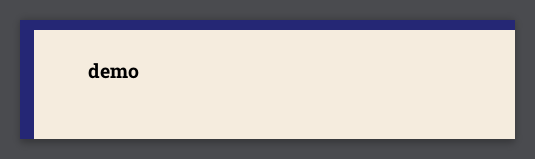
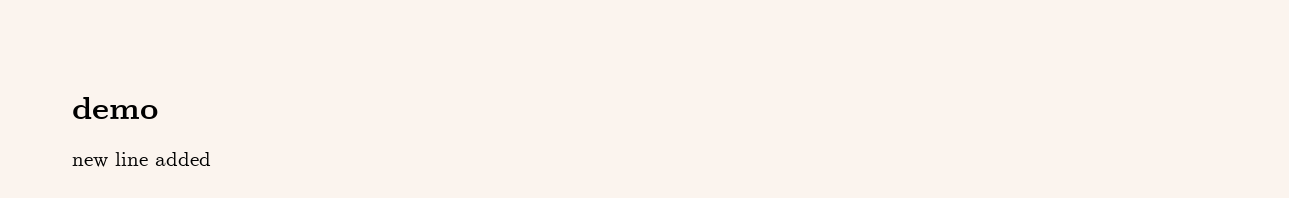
+ new line added

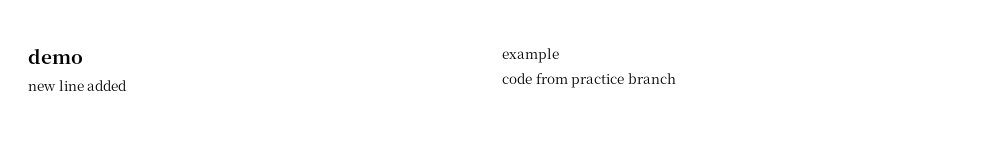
+ example
+ code from practice branch

